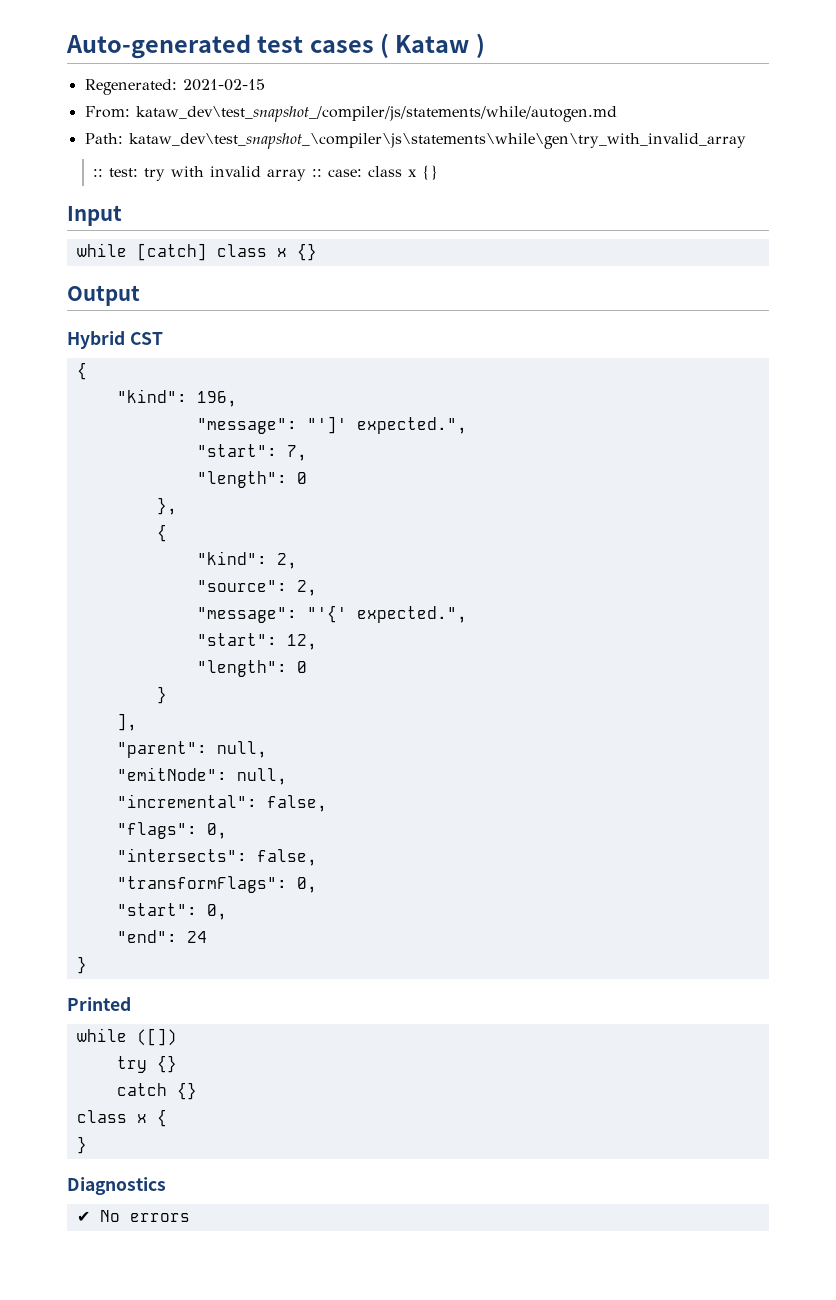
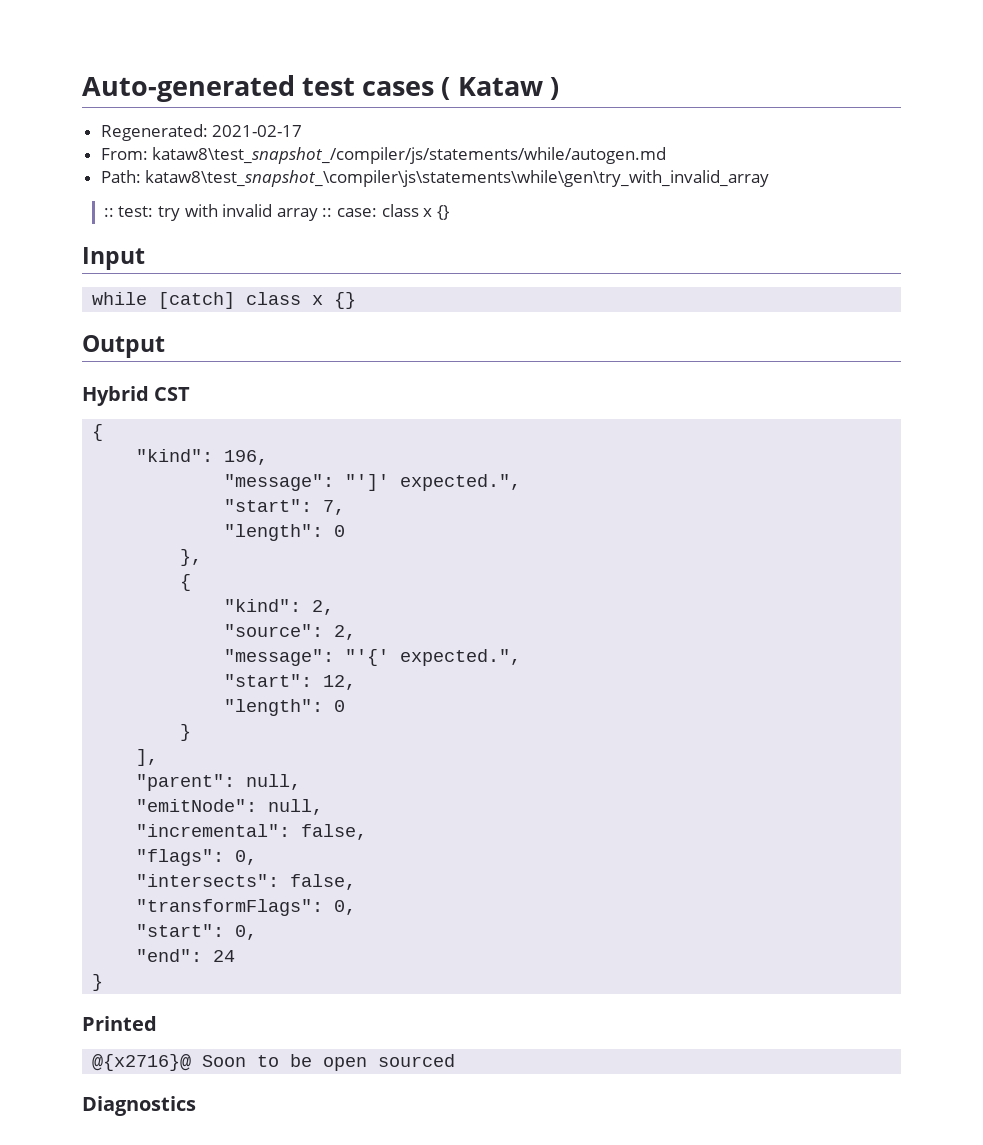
- Regenerated: 2021-02-15
+ Regenerated: 2021-02-17
- From: kataw_dev\test_snapshot_/compiler/js/statements/while/autogen.md
+ From: kataw8\test_snapshot_/compiler/js/statements/while/autogen.md
- Path: kataw_dev\test_snapshot_\compiler\js\statements\while\gen\try_with_invalid_array
+ Path: kataw8\test_snapshot_\compiler\js\statements\while\gen\try_with_invalid_array
- while ([])
- try {}
- catch {}
- class x {
- }
+ @{x2716}@ Soon to be open sourced
  Diagnostics
- ✔ No errors

